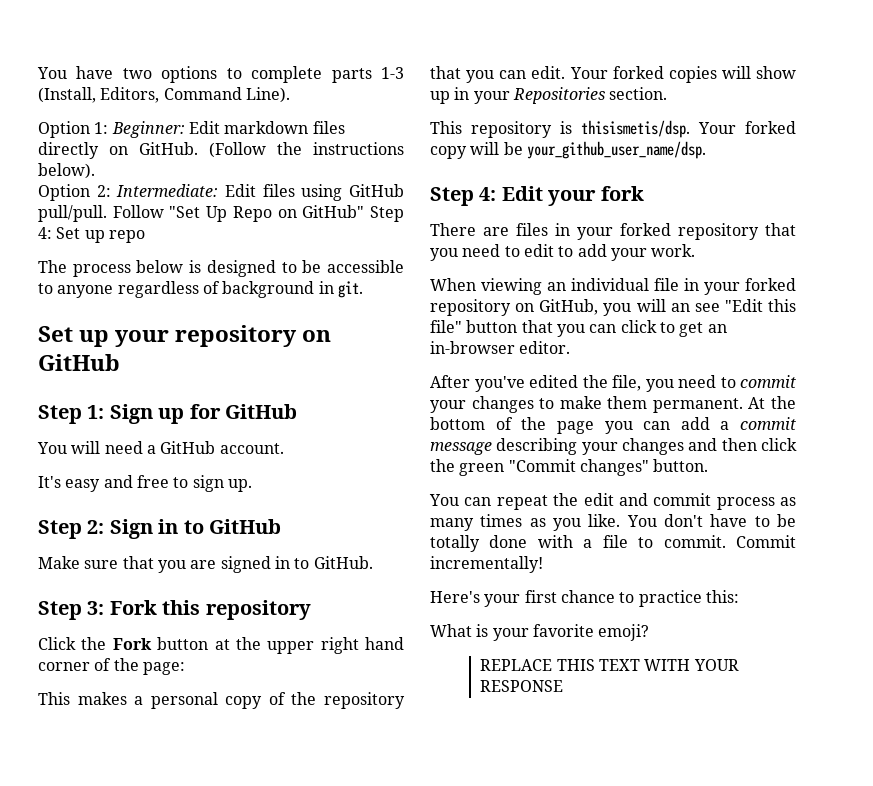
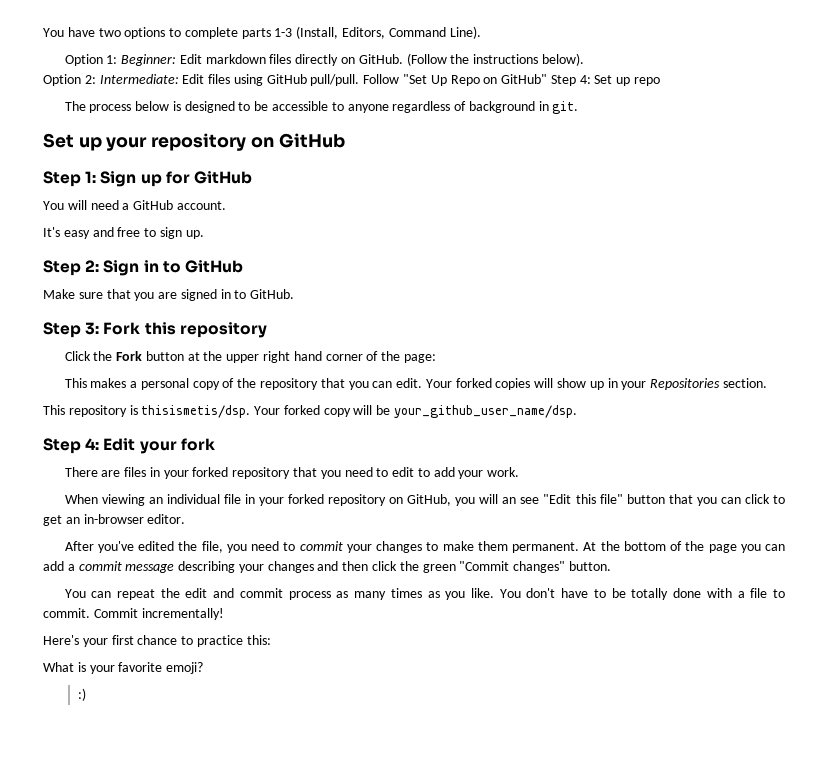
- REPLACE THIS TEXT WITH YOUR RESPONSE
+ :)

